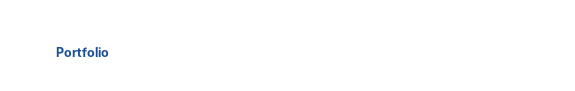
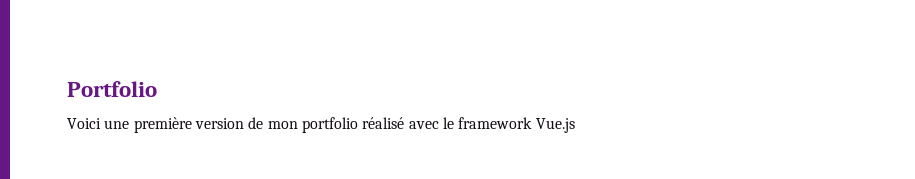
+ Voici une première version de mon portfolio réalisé avec le framework Vue.js

